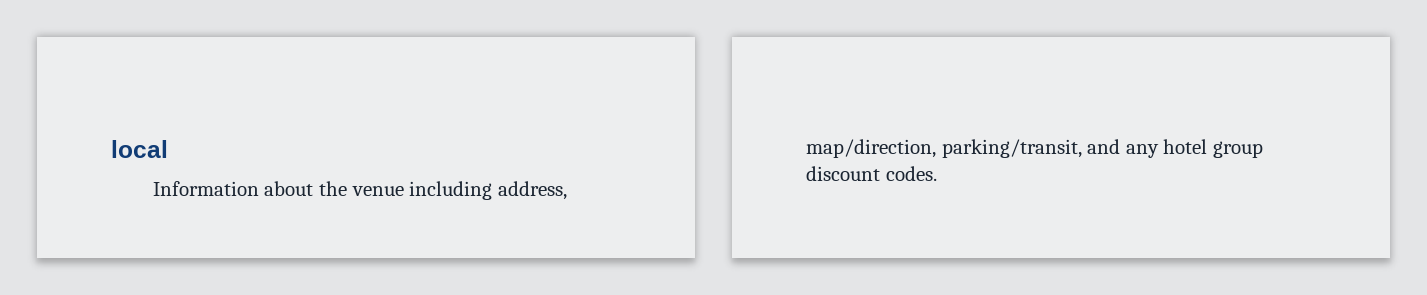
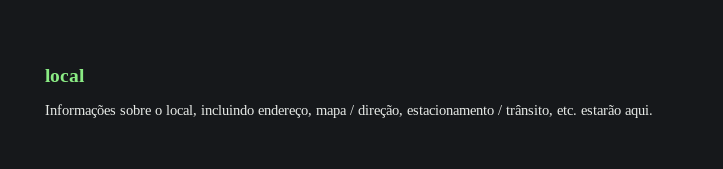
- Information about the venue including address, map/direction, parking/transit, and any hotel group discount codes.
+ Informações sobre o local, incluindo endereço, mapa / direção, estacionamento / trânsito, etc. estarão aqui.

